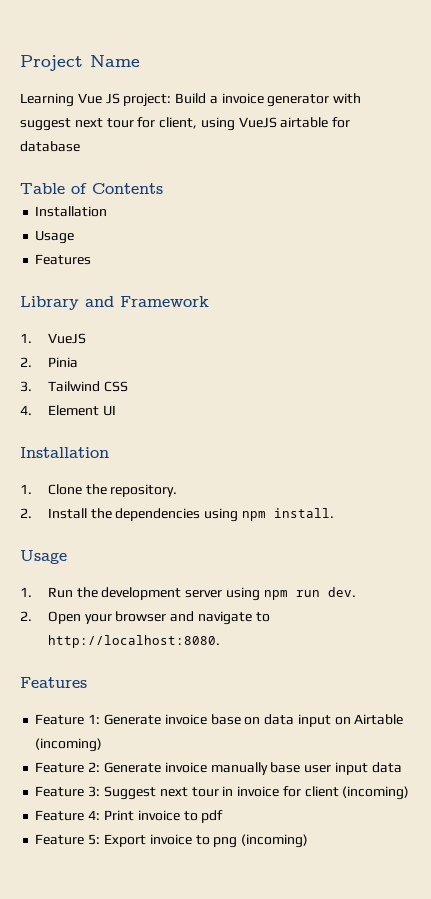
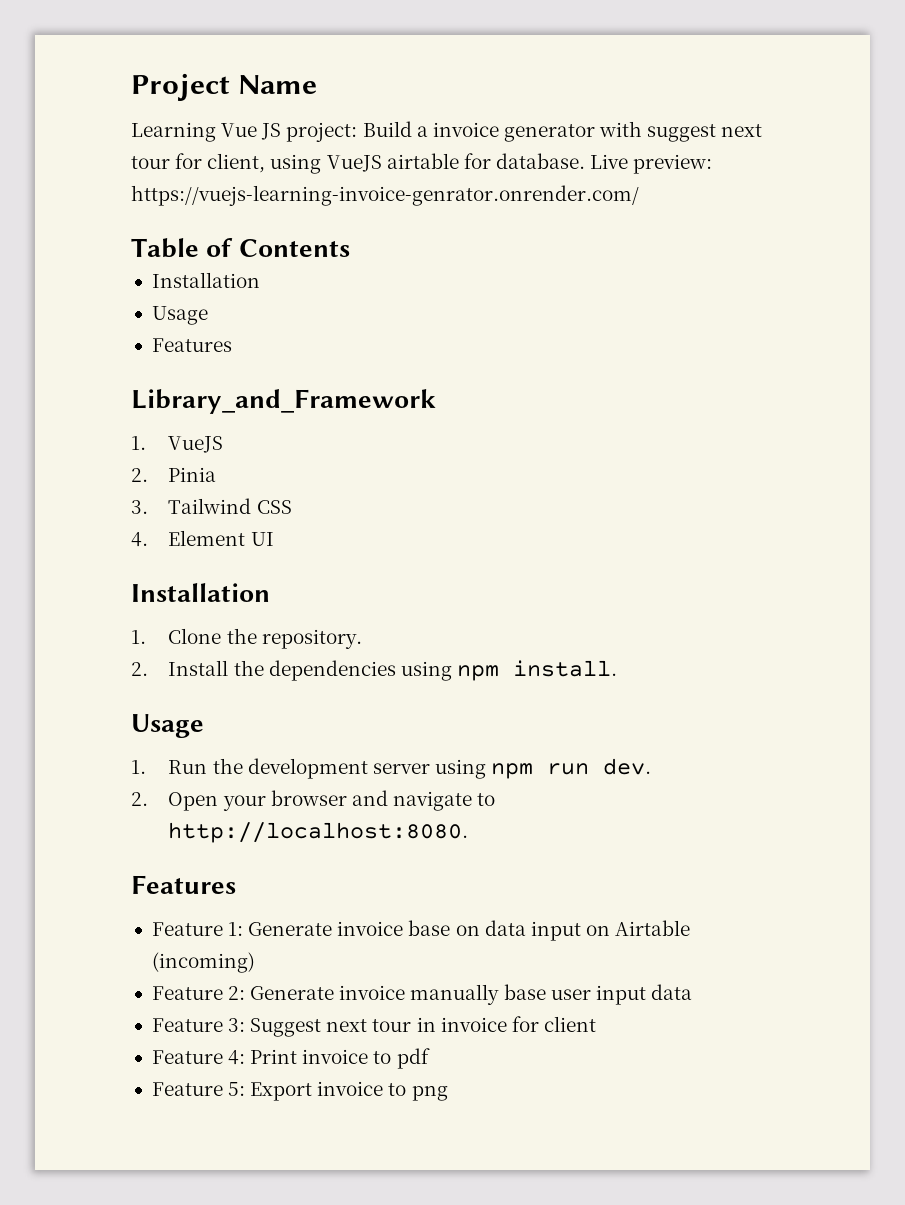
- Learning Vue JS project: Build a invoice generator with suggest next tour for client, using VueJS airtable for database
+ Learning Vue JS project: Build a invoice generator with suggest next tour for client, using VueJS airtable for database. Live preview: https://vuejs-learning-invoice-genrator.onrender.com/
- Library and Framework
+ Library_and_Framework
- Feature 3: Suggest next tour in invoice for client (incoming)
+ Feature 3: Suggest next tour in invoice for client
- Feature 5: Export invoice to png (incoming)
+ Feature 5: Export invoice to png

